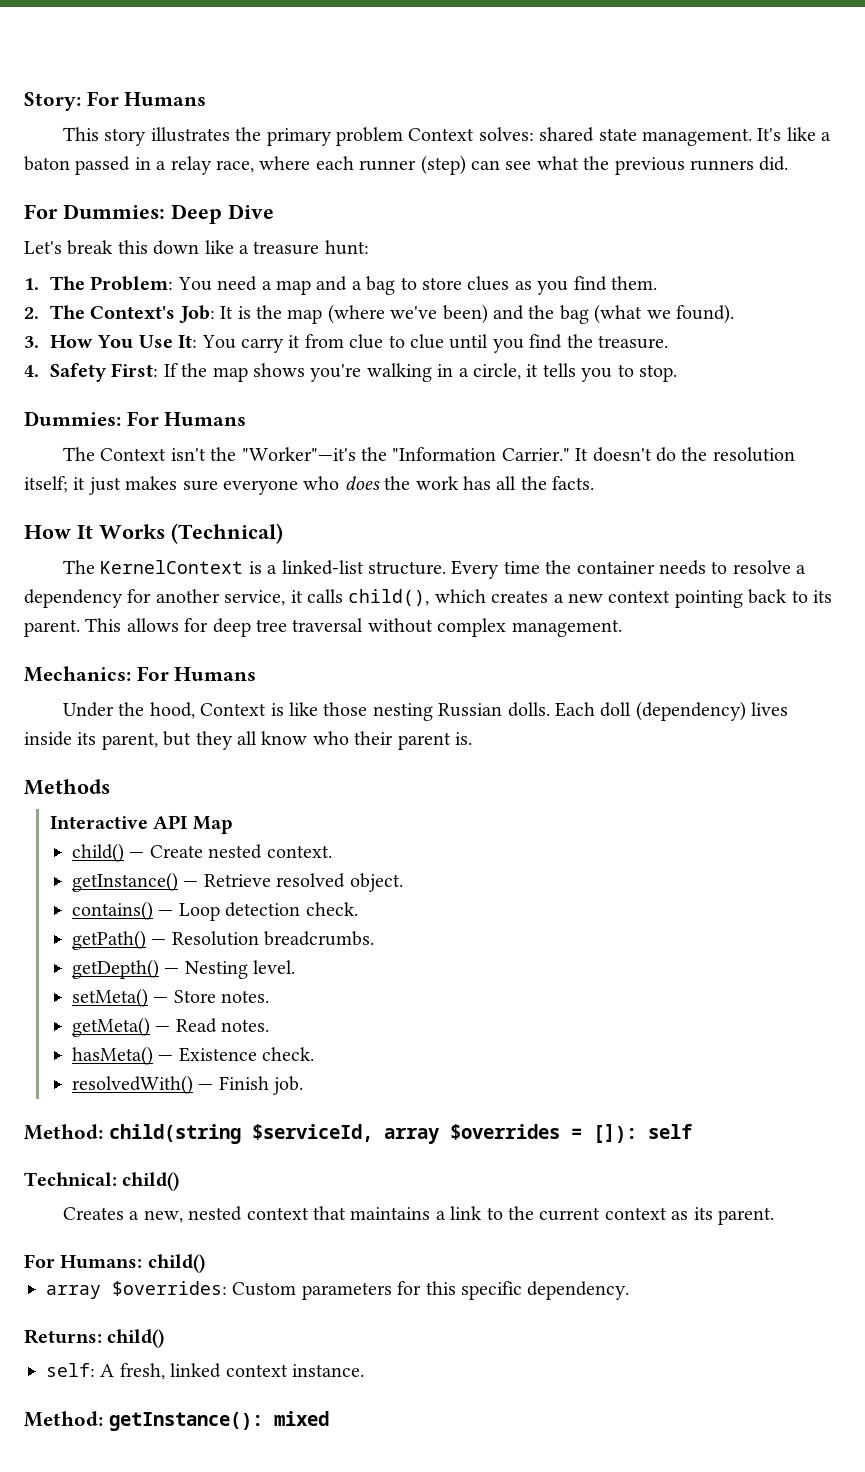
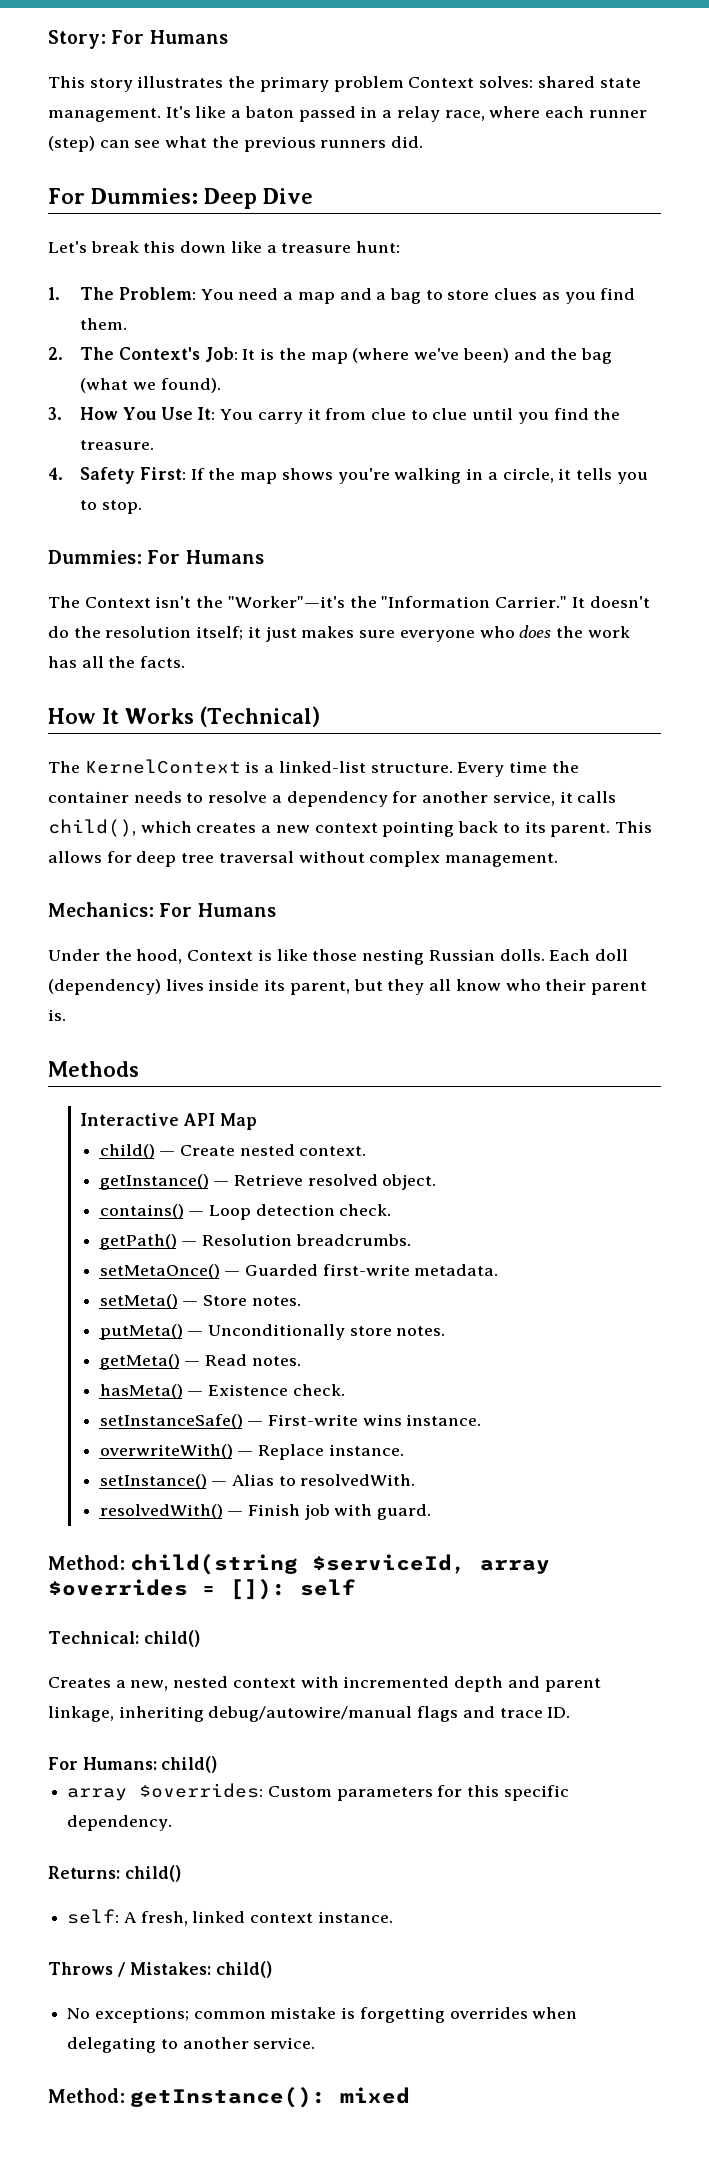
- getDepth() — Nesting level.
+ setMetaOnce() — Guarded first-write metadata.
+ putMeta() — Unconditionally store notes.
+ setInstanceSafe() — First-write wins instance.
+ overwriteWith() — Replace instance.
+ setInstance() — Alias to resolvedWith.
- resolvedWith() — Finish job.
+ resolvedWith() — Finish job with guard.
- Creates a new, nested context that maintains a link to the current context as its parent.
+ Creates a new, nested context with incremented depth and parent linkage, inheriting debug/autowire/manual flags and trace ID.
+ Throws / Mistakes: child()
+ No exceptions; common mistake is forgetting overrides when delegating to another service.

